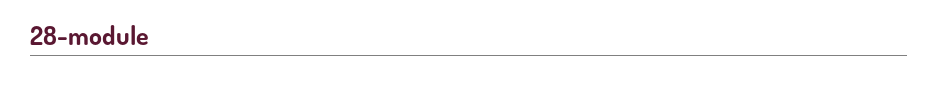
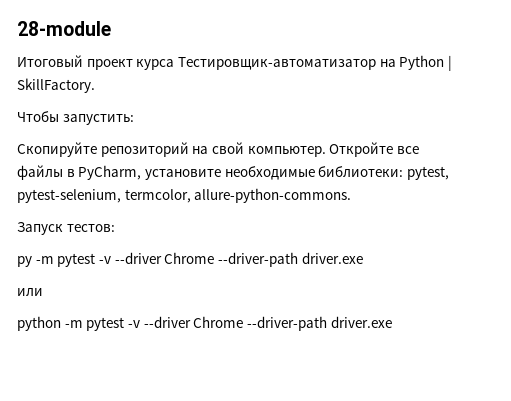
+ Итоговый проект курса Тестировщик-автоматизатор на Python | SkillFactory.
+ Чтобы запустить:
+ Скопируйте репозиторий на свой компьютер. Откройте все файлы в PyCharm, установите необходимые библиотеки: pytest, pytest-selenium, termcolor, allure-python-commons.
+ Запуск тестов:
+ py -m pytest -v --driver Chrome --driver-path driver.exe
+ или
+ python -m pytest -v --driver Chrome --driver-path driver.exe

